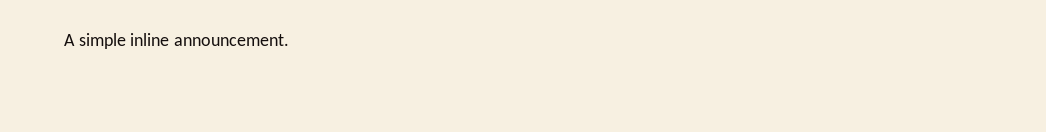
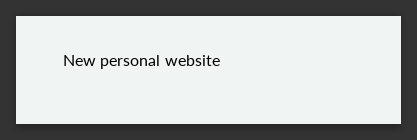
- A simple inline announcement.
+ New personal website

